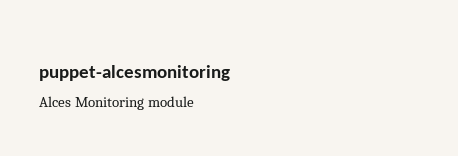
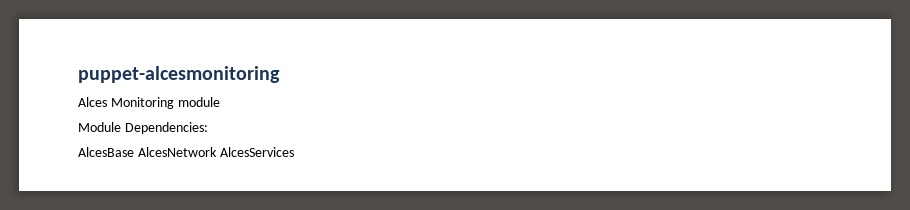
+ Module Dependencies:
+ AlcesBase AlcesNetwork AlcesServices

